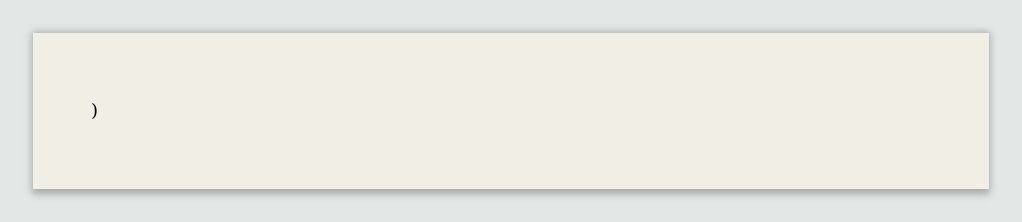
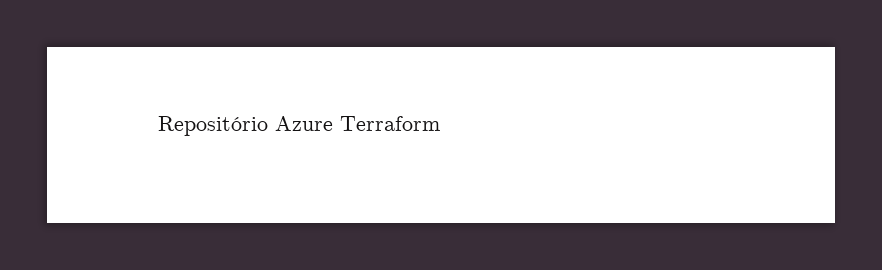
- )
+ Repositório Azure Terraform

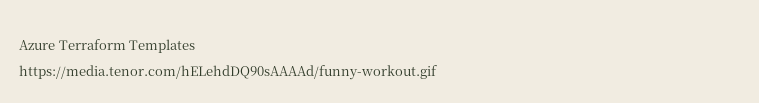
- Repositório Azure Terraform
+ Azure Terraform Templates
+ https://media.tenor.com/hELehdDQ90sAAAAd/funny-workout.gif

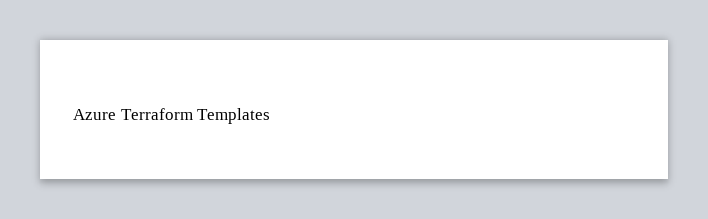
- https://media.tenor.com/hELehdDQ90sAAAAd/funny-workout.gif

